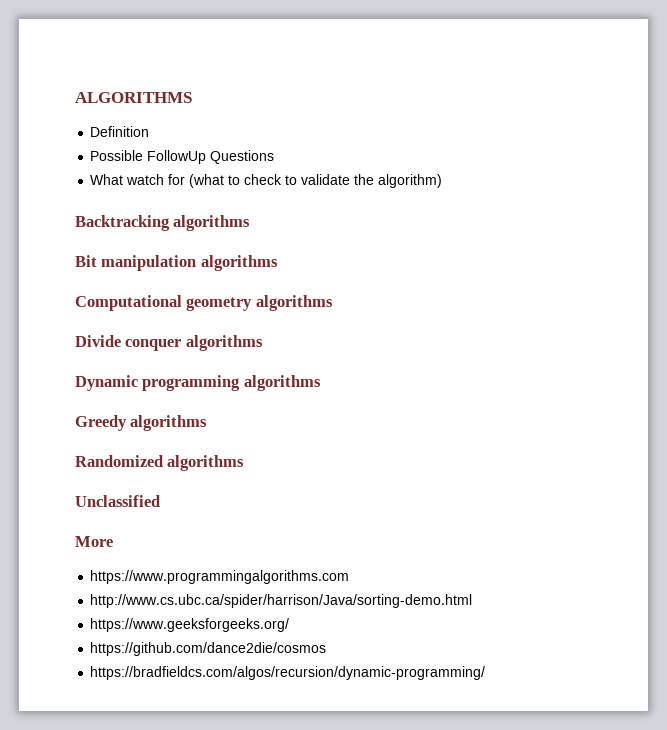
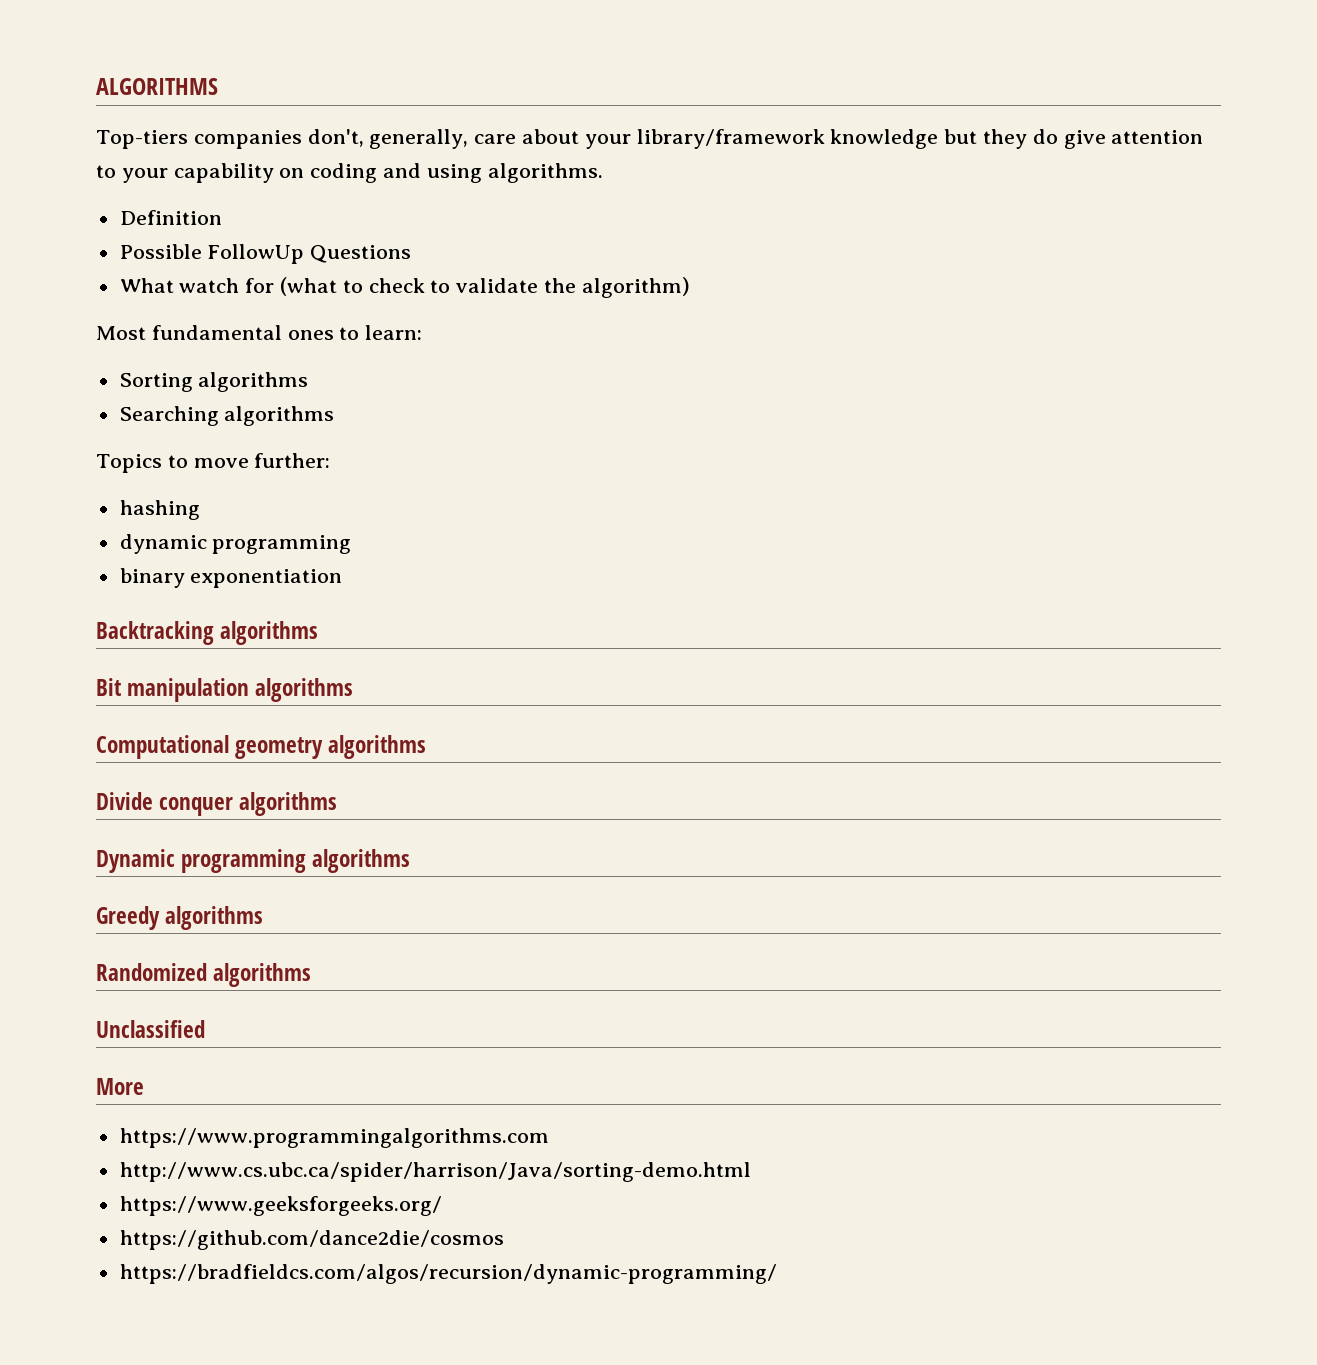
+ Top-tiers companies don't, generally, care about your library/framework knowledge but they do give attention to your capability on coding and using algorithms.
+ Most fundamental ones to learn:
+ Sorting algorithms
+ Searching algorithms
+ Topics to move further:
+ hashing
+ dynamic programming
+ binary exponentiation

